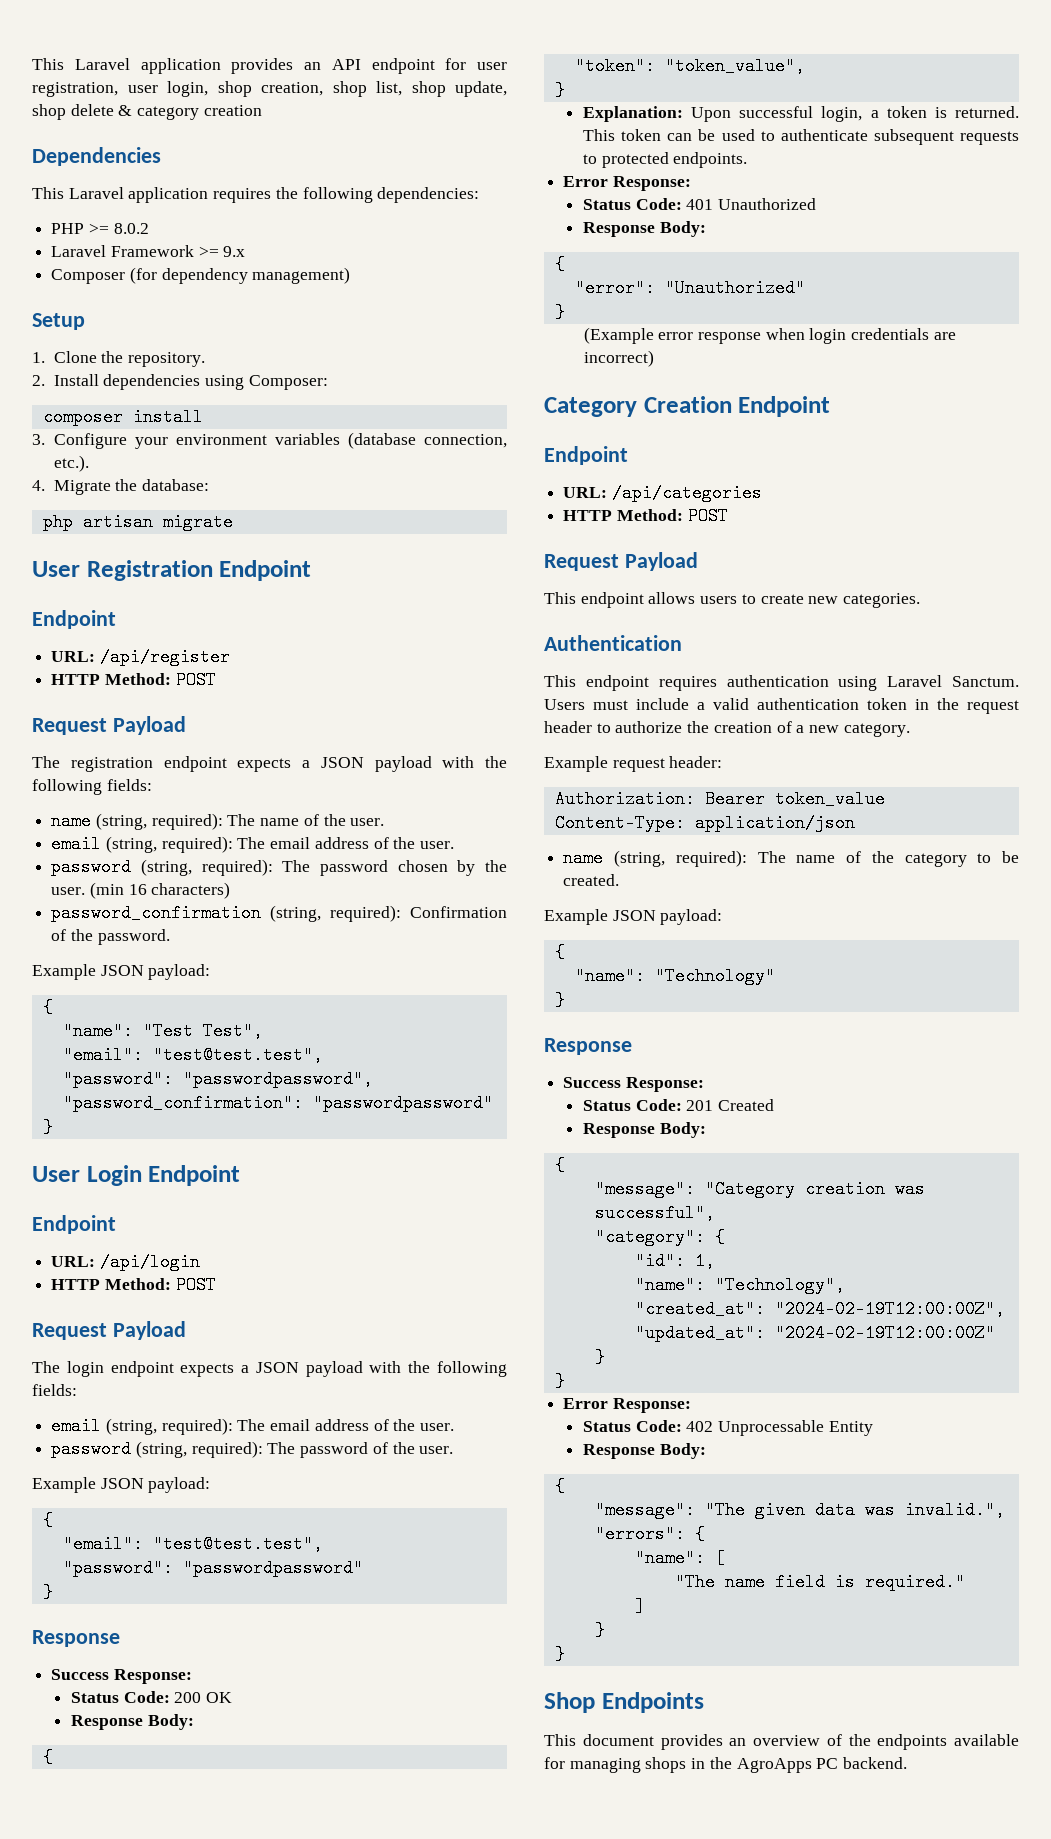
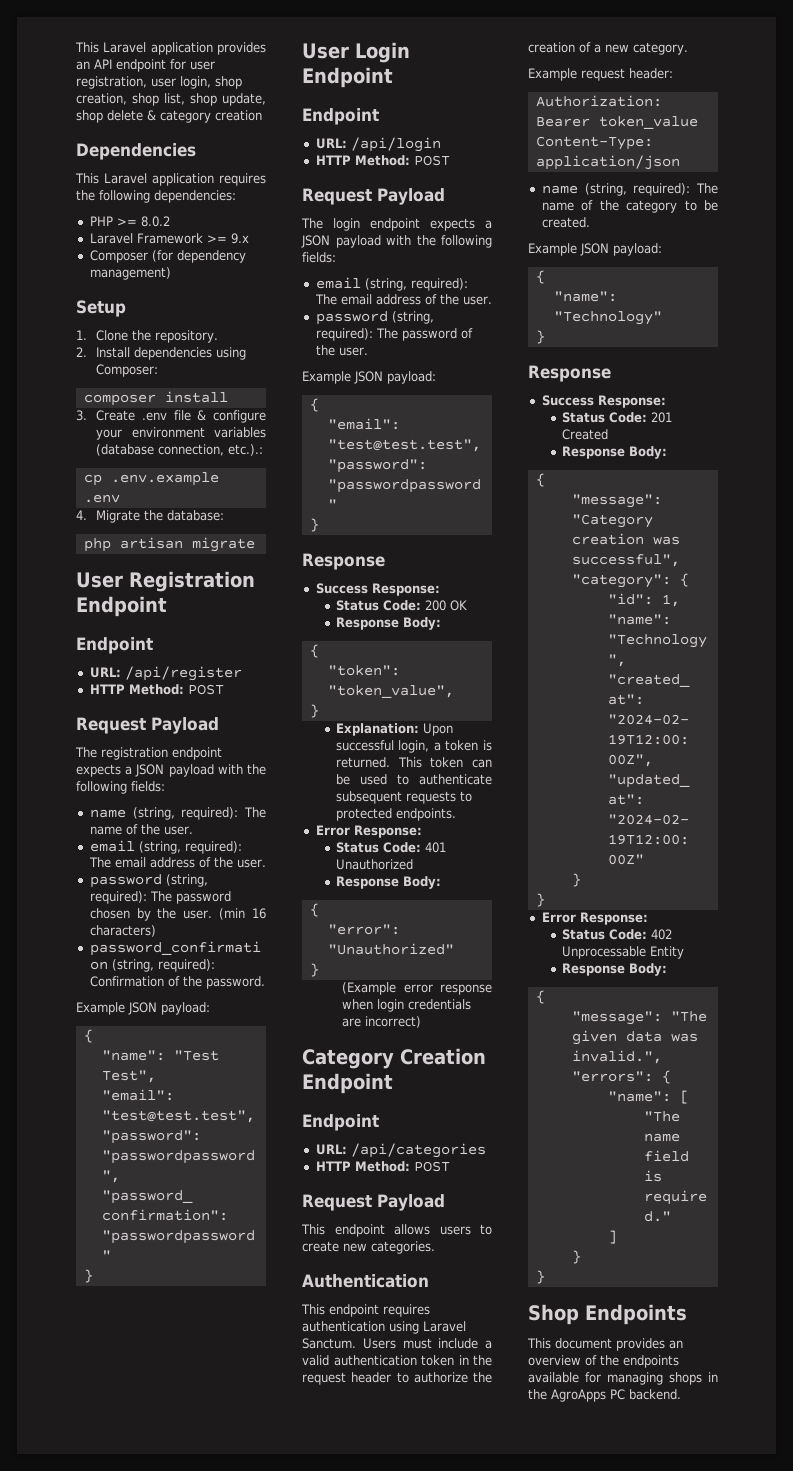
- 3. Configure your environment variables (database connection, etc.).
+ 3. Create .env file & configure your environment variables (database connection, etc.).:
+ cp .env.example .env

